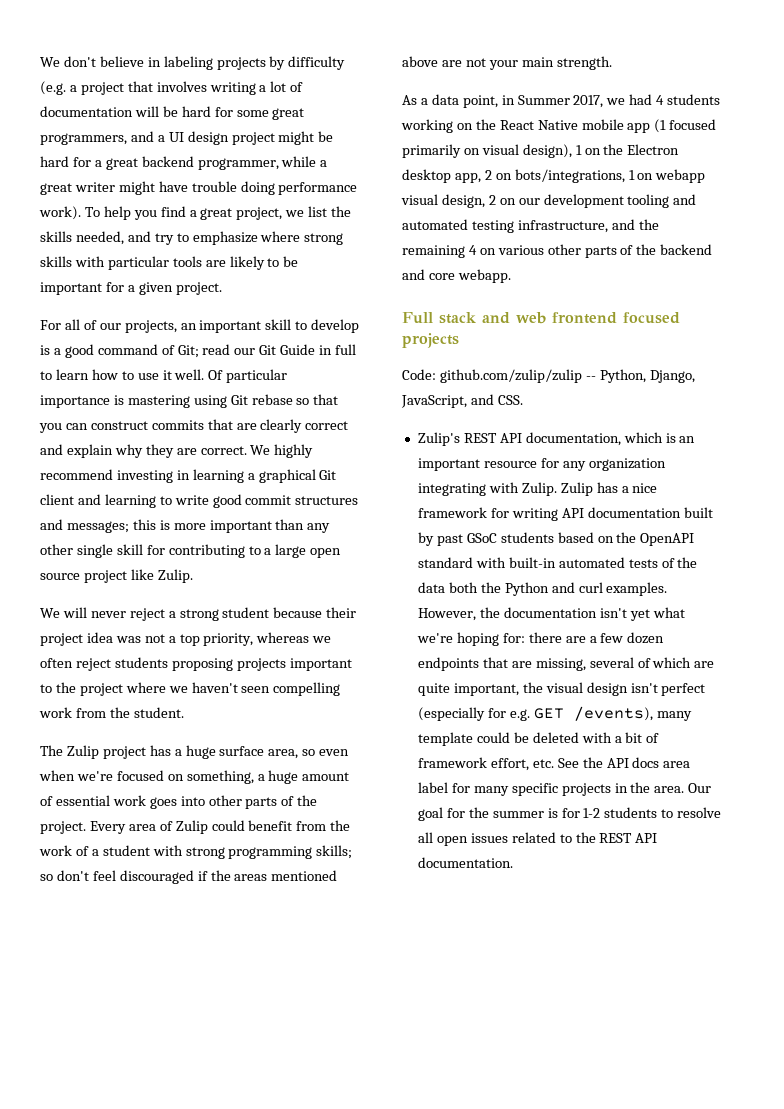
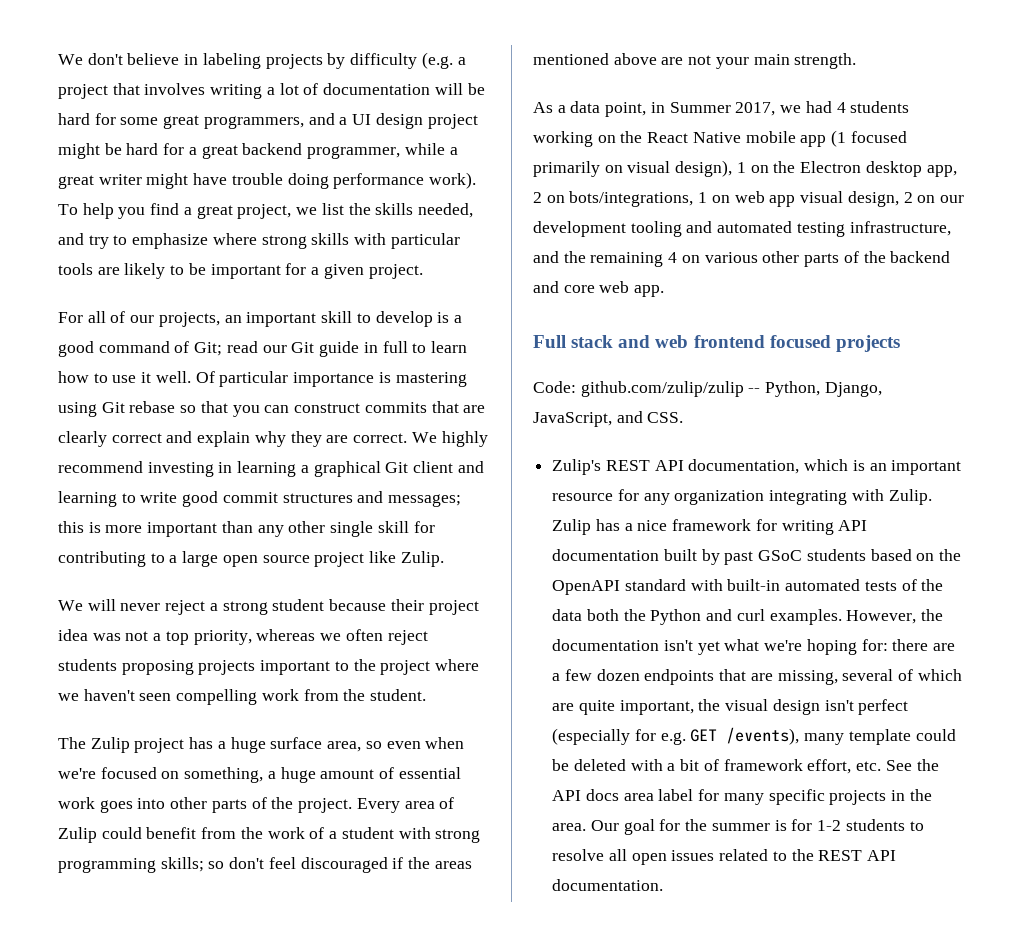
- For all of our projects, an important skill to develop is a good command of Git; read our Git Guide in full to learn how to use it well.
+ For all of our projects, an important skill to develop is a good command of Git; read our Git guide in full to learn how to use it well.
- As a data point, in Summer 2017, we had 4 students working on the React Native mobile app (1 focused primarily on visual design), 1 on the Electron desktop app, 2 on bots/integrations, 1 on webapp visual design, 2 on our development tooling and automated testing infrastructure, and the remaining 4 on various other parts of the backend and core webapp.
+ As a data point, in Summer 2017, we had 4 students working on the React Native mobile app (1 focused primarily on visual design), 1 on the Electron desktop app, 2 on bots/integrations, 1 on web app visual design, 2 on our development tooling and automated testing infrastructure, and the remaining 4 on various other parts of the backend and core web app.

